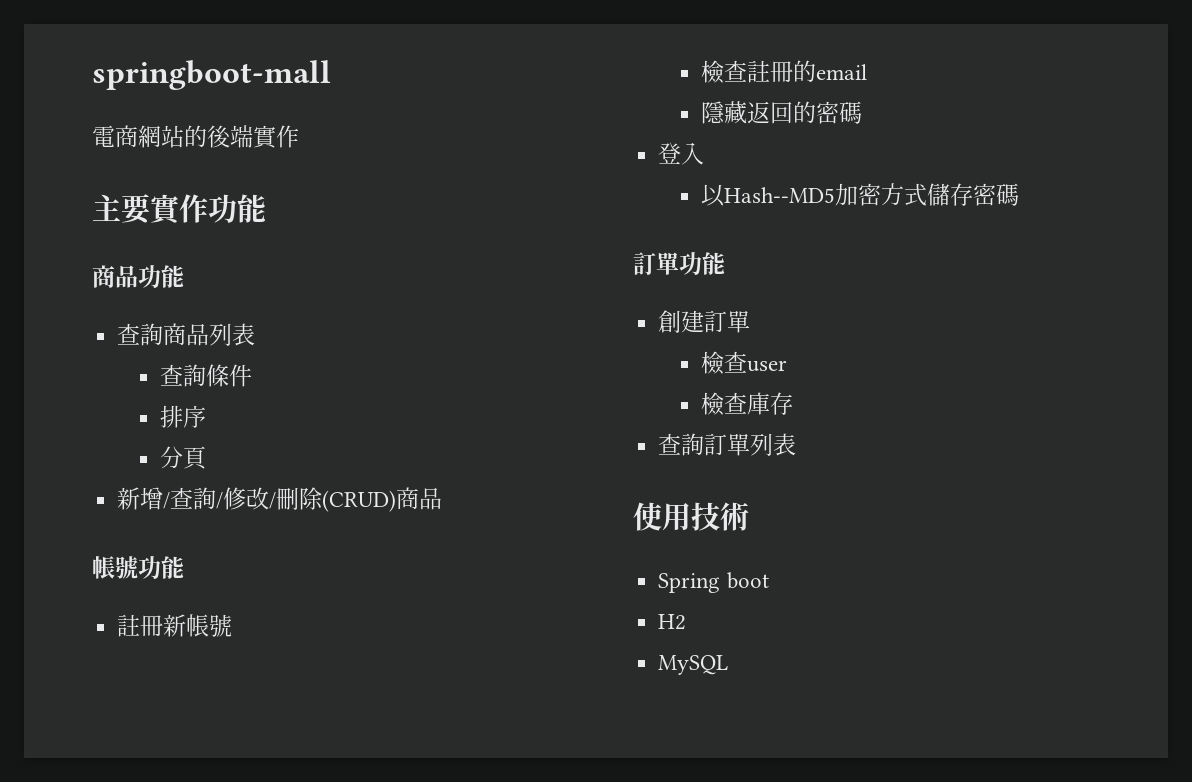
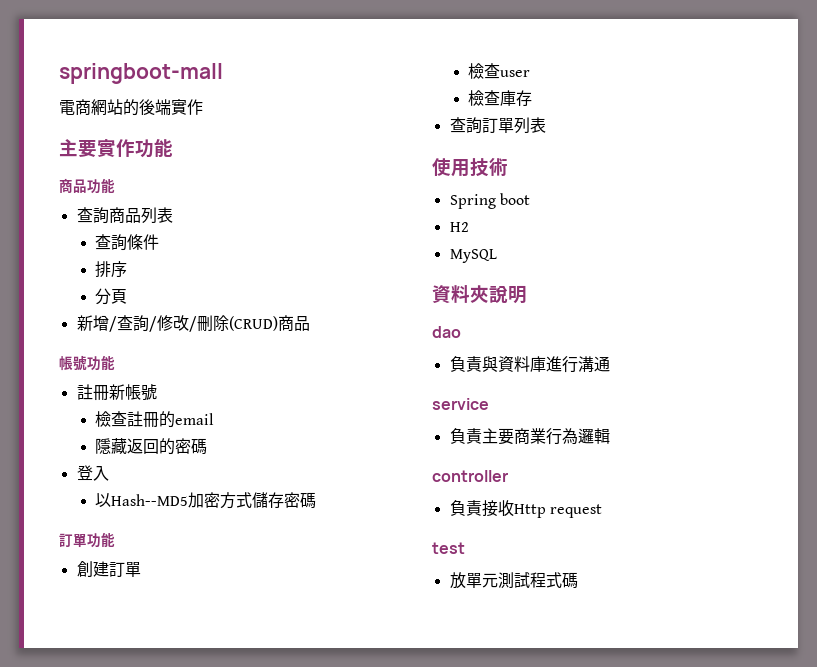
+ 資料夾說明
+ dao
+ 負責與資料庫進行溝通
+ service
+ 負責主要商業行為邏輯
+ controller
+ 負責接收Http request
+ test
+ 放單元測試程式碼

